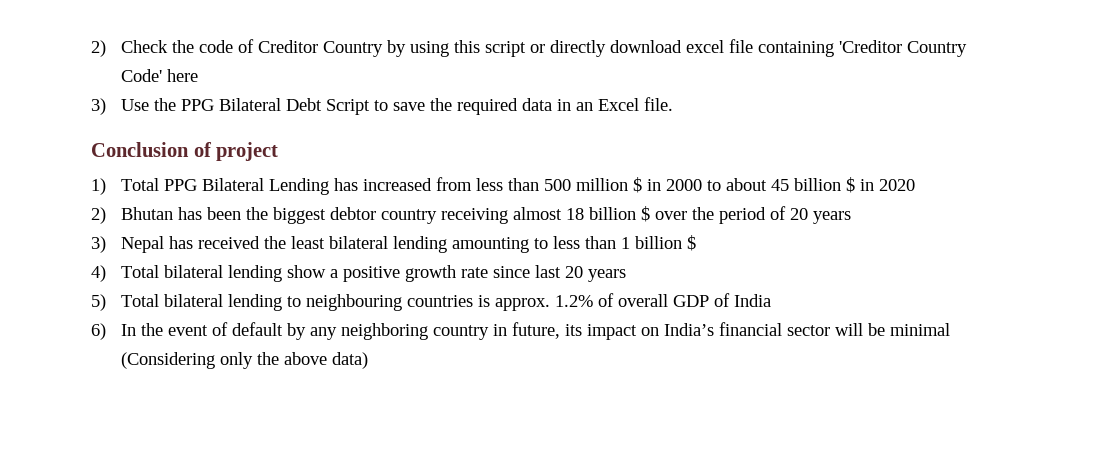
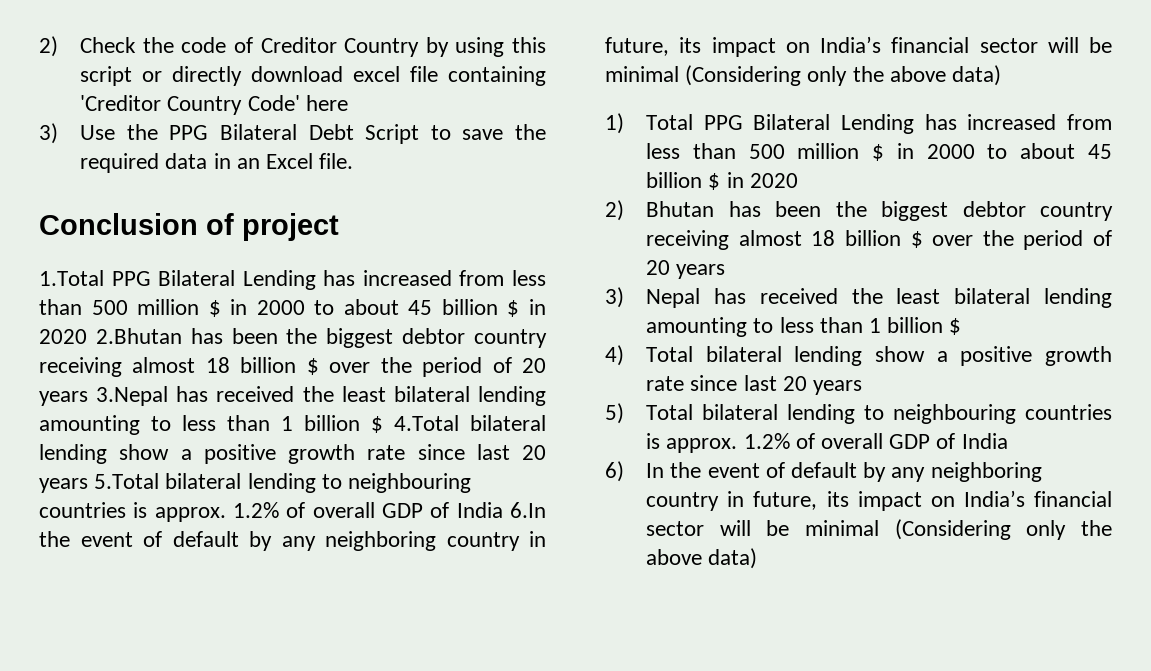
+ 1.Total PPG Bilateral Lending has increased from less than 500 million $ in 2000 to about 45 billion $ in 2020 2.Bhutan has been the biggest debtor country receiving almost 18 billion $ over the period of 20 years 3.Nepal has received the least bilateral lending amounting to less than 1 billion $ 4.Total bilateral lending show a positive growth rate since last 20 years 5.Total bilateral lending to neighbouring countries is approx. 1.2% of overall GDP of India 6.In the event of default by any neighboring country in future, its impact on India’s financial sector will be minimal (Considering only the above data)

